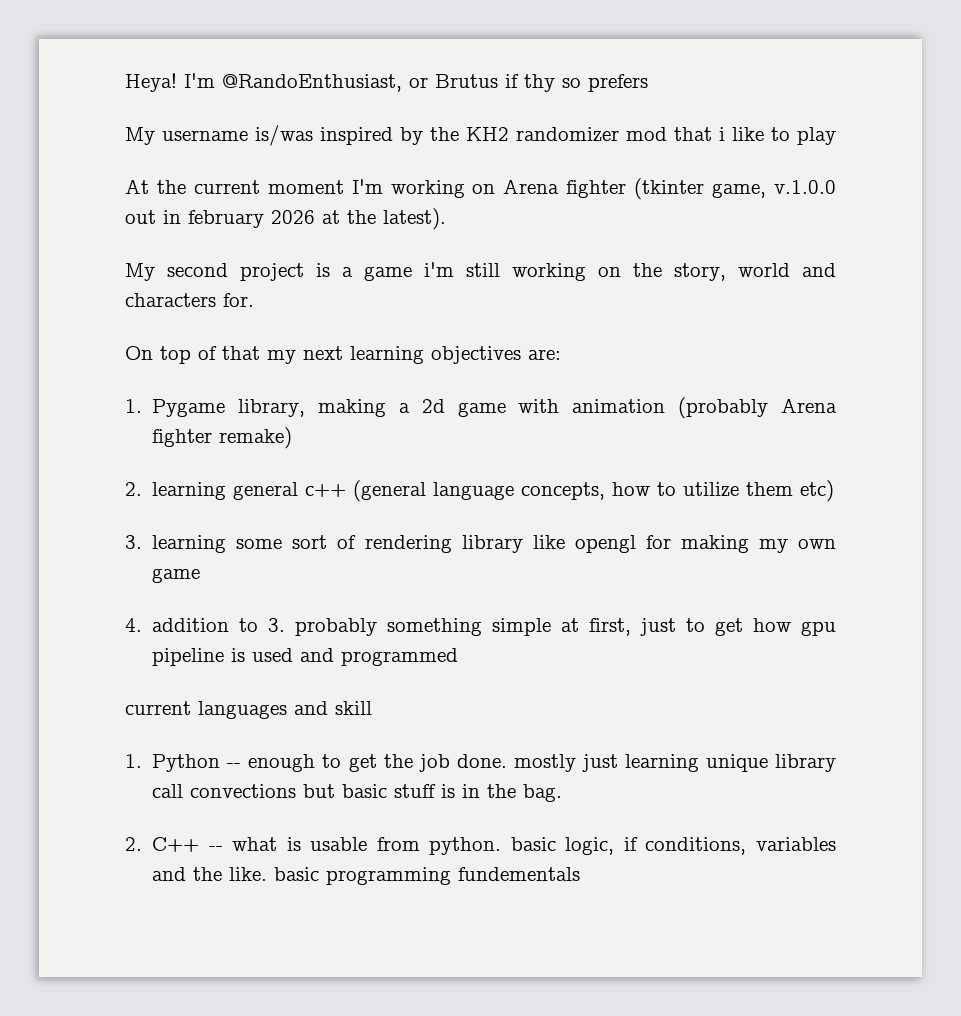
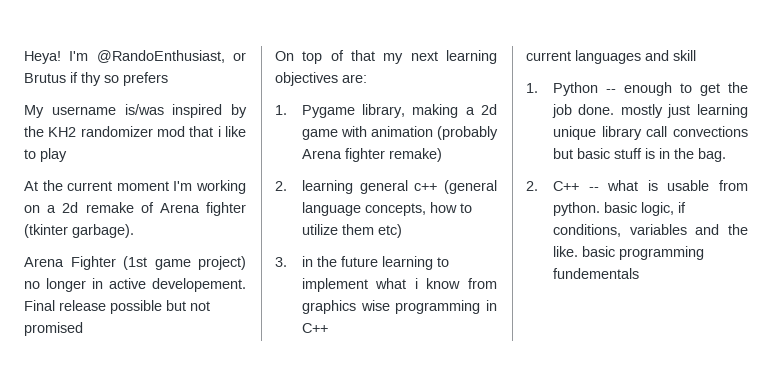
- At the current moment I'm working on Arena fighter (tkinter game, v.1.0.0 out in february 2026 at the latest).
- My second project is a game i'm still working on the story, world and characters for.
+ At the current moment I'm working on a 2d remake of Arena fighter (tkinter garbage).
+ Arena Fighter (1st game project) no longer in active developement. Final release possible but not promised
- 3. learning some sort of rendering library like opengl for making my own game
- 4. addition to 3. probably something simple at first, just to get how gpu pipeline is used and programmed
+ 3. in the future learning to implement what i know from graphics wise programming in C++

